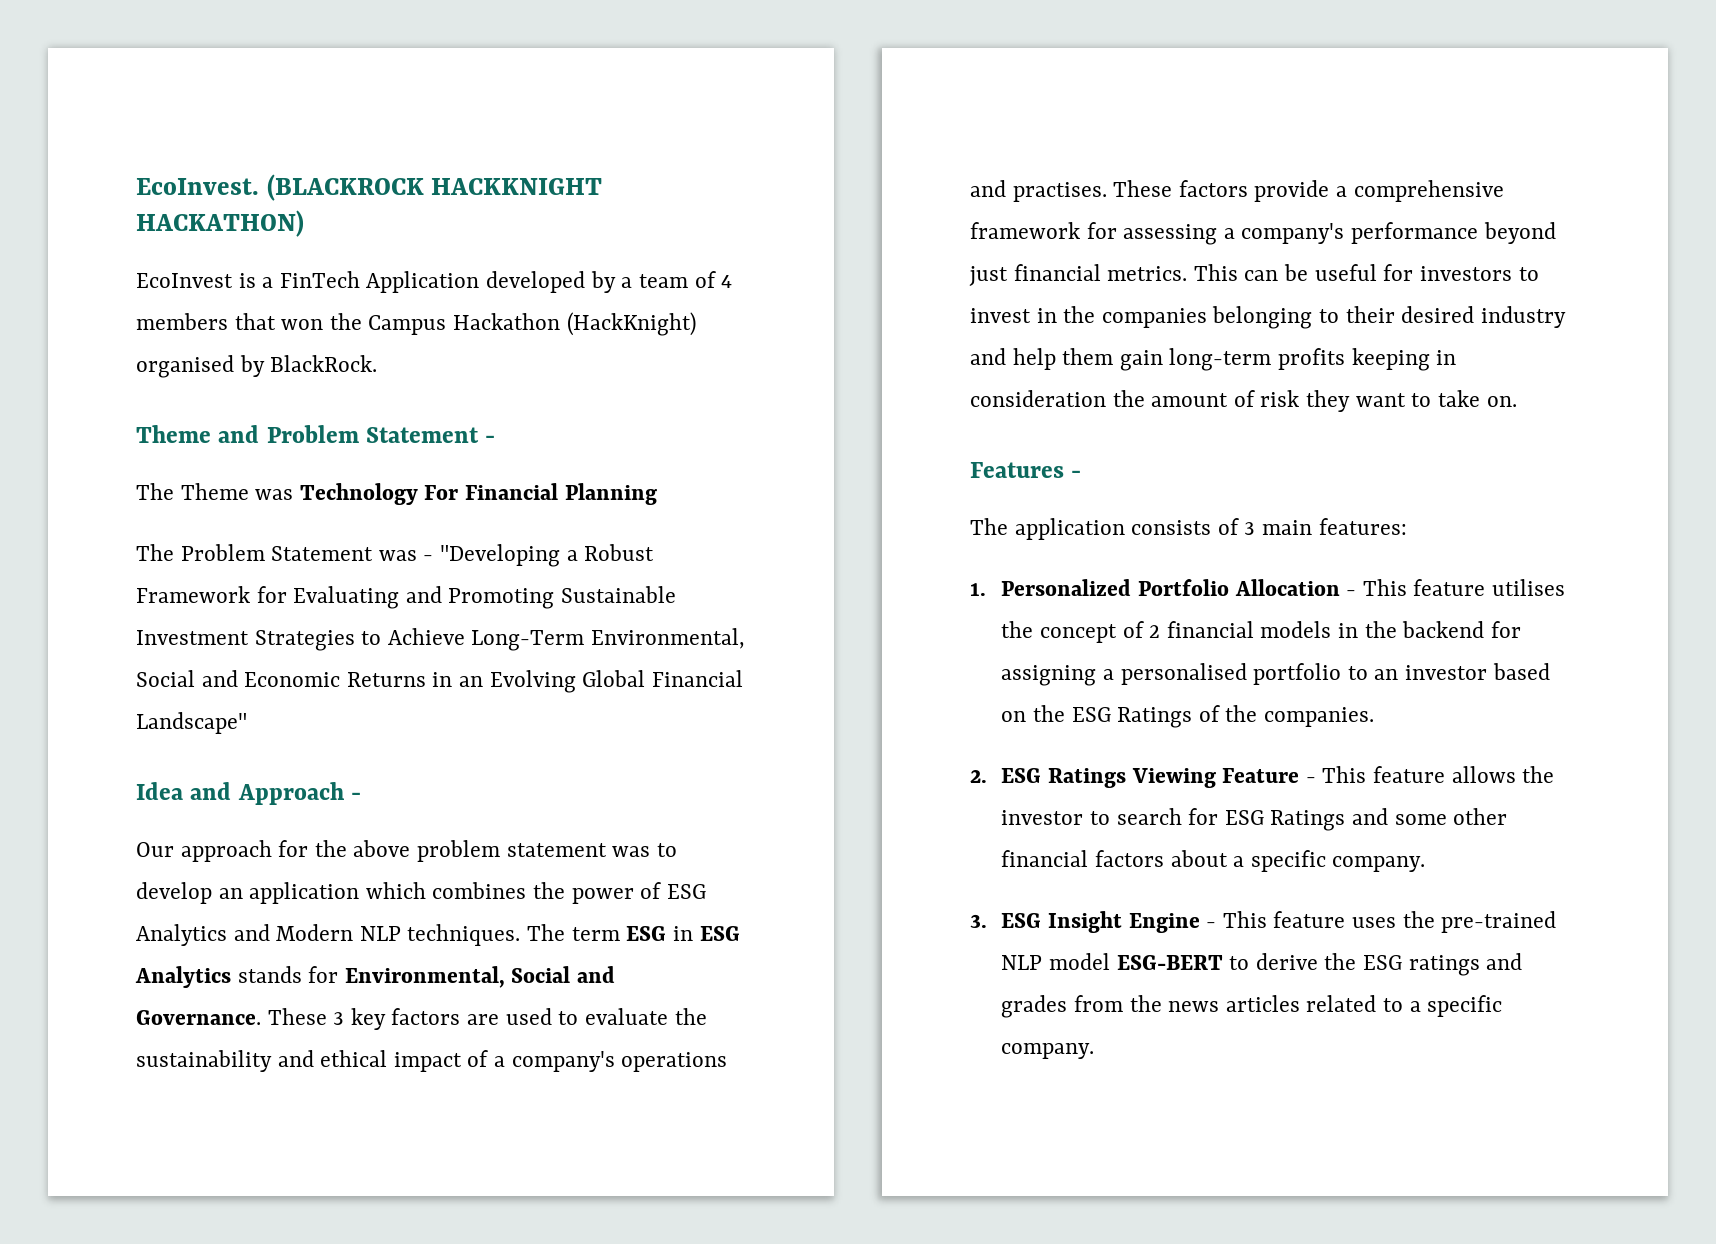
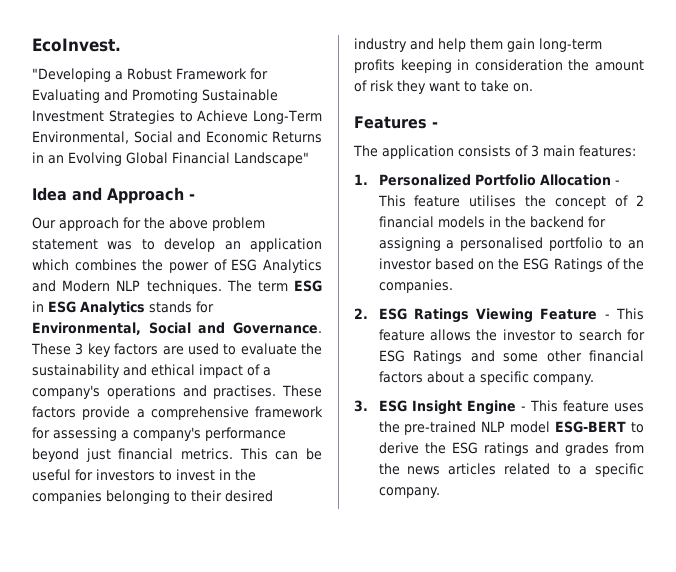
- EcoInvest. (BLACKROCK HACKKNIGHT HACKATHON)
- EcoInvest is a FinTech Application developed by a team of 4 members that won the Campus Hackathon (HackKnight) organised by BlackRock.
- Theme and Problem Statement -
- The Theme was Technology For Financial Planning
- The Problem Statement was - "Developing a Robust Framework for Evaluating and Promoting Sustainable Investment Strategies to Achieve Long-Term Environmental, Social and Economic Returns in an Evolving Global Financial Landscape"
+ EcoInvest.
+ "Developing a Robust Framework for Evaluating and Promoting Sustainable Investment Strategies to Achieve Long-Term Environmental, Social and Economic Returns in an Evolving Global Financial Landscape"

